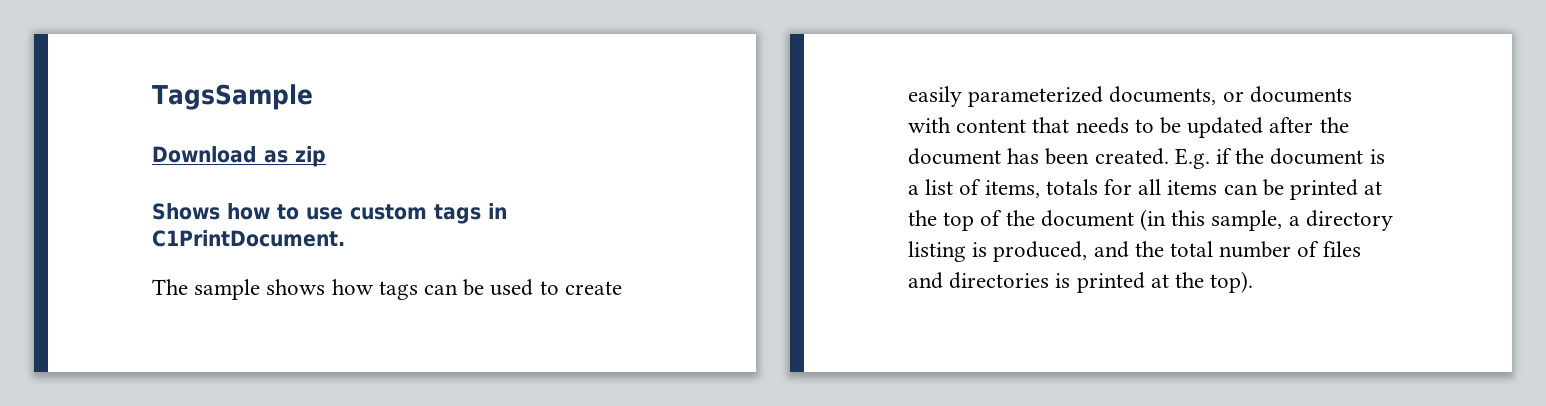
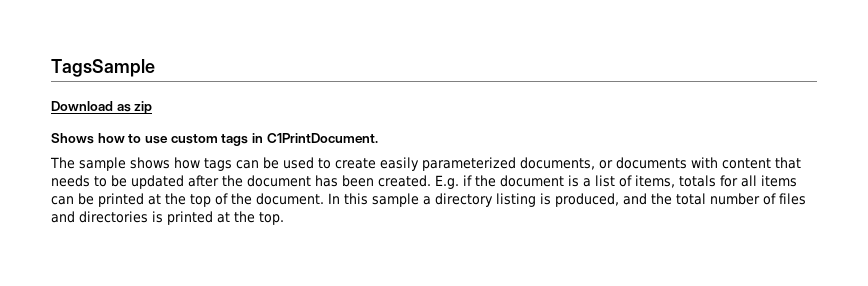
- E.g. if the document is a list of items, totals for all items can be printed at the top of the document (in this sample, a directory listing is produced, and the total number of files and directories is printed at the top).
+ E.g. if the document is a list of items, totals for all items can be printed at the top of the document. In this sample a directory listing is produced, and the total number of files and directories is printed at the top.

